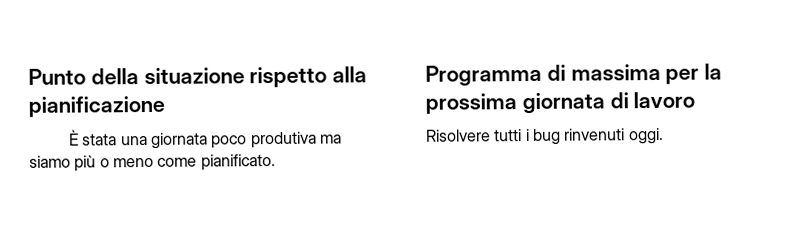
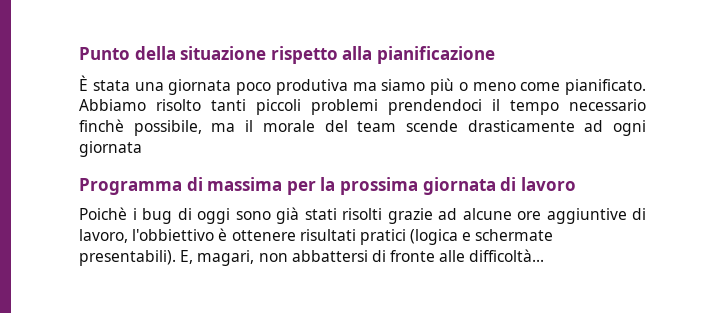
+ Abbiamo risolto tanti piccoli problemi prendendoci il tempo necessario finchè possibile, ma il morale del team scende drasticamente ad ogni giornata
- Risolvere tutti i bug rinvenuti oggi.
+ Poichè i bug di oggi sono già stati risolti grazie ad alcune ore aggiuntive di lavoro, l'obbiettivo è ottenere risultati pratici (logica e schermate presentabili). E, magari, non abbattersi di fronte alle difficoltà...

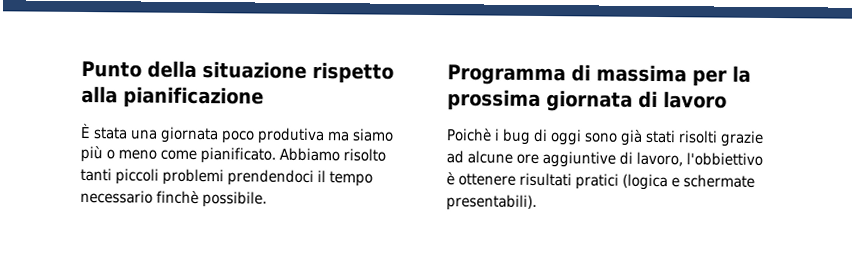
- Abbiamo risolto tanti piccoli problemi prendendoci il tempo necessario finchè possibile, ma il morale del team scende drasticamente ad ogni giornata
+ Abbiamo risolto tanti piccoli problemi prendendoci il tempo necessario finchè possibile.
- E, magari, non abbattersi di fronte alle difficoltà...

